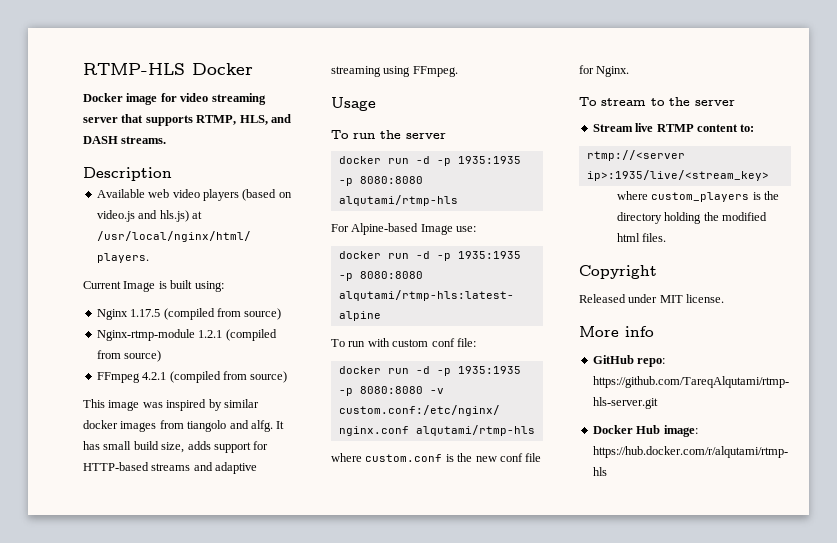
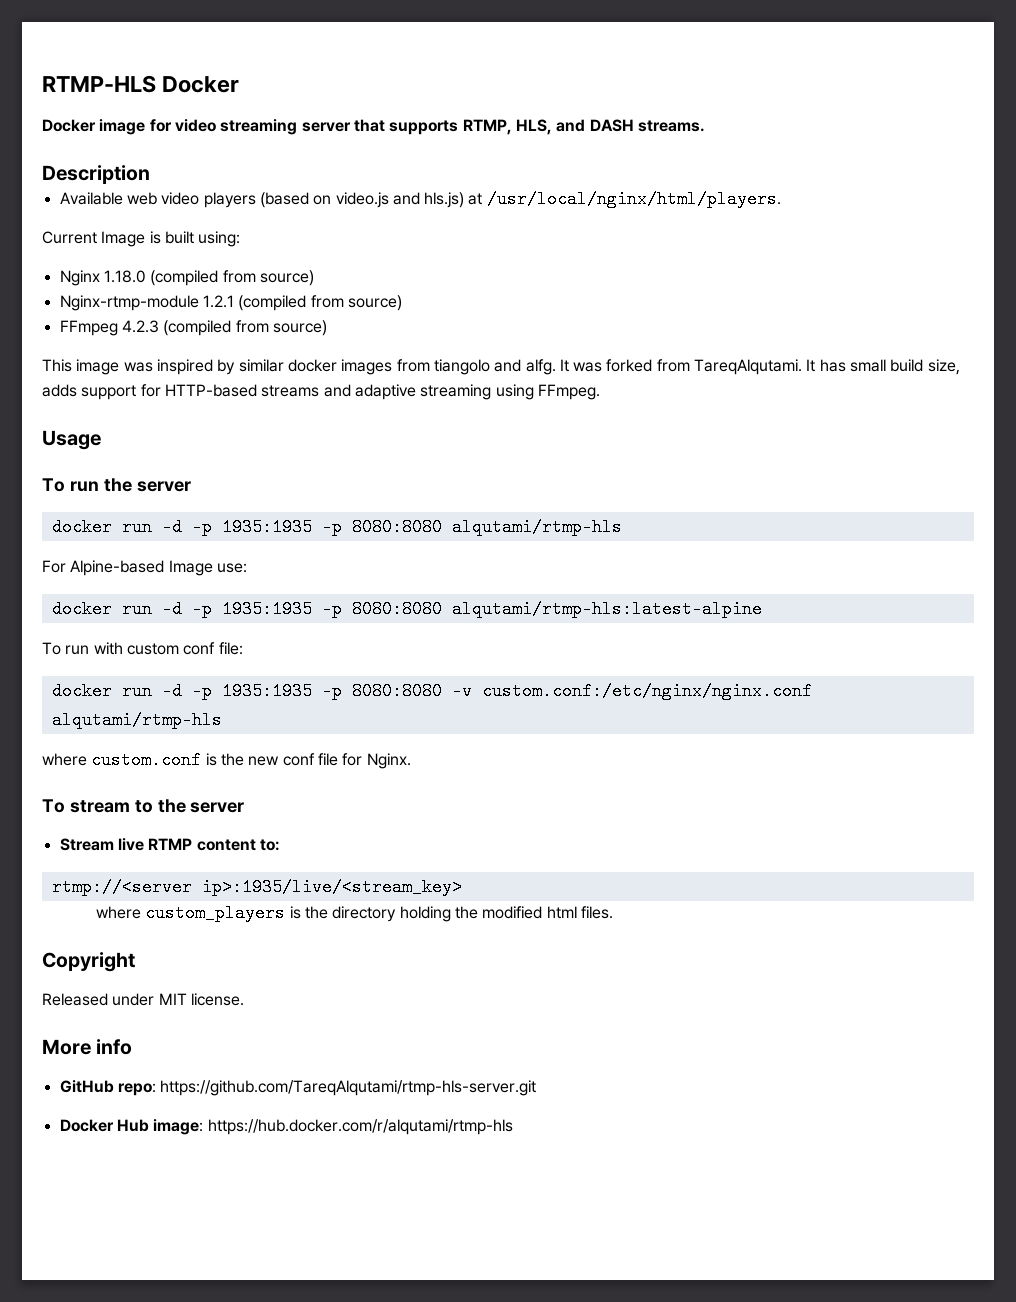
- Nginx 1.17.5 (compiled from source)
+ Nginx 1.18.0 (compiled from source)
- FFmpeg 4.2.1 (compiled from source)
+ FFmpeg 4.2.3 (compiled from source)
- It has small build size, adds support for HTTP-based streams and adaptive streaming using FFmpeg.
+ It was forked from TareqAlqutami. It has small build size, adds support for HTTP-based streams and adaptive streaming using FFmpeg.

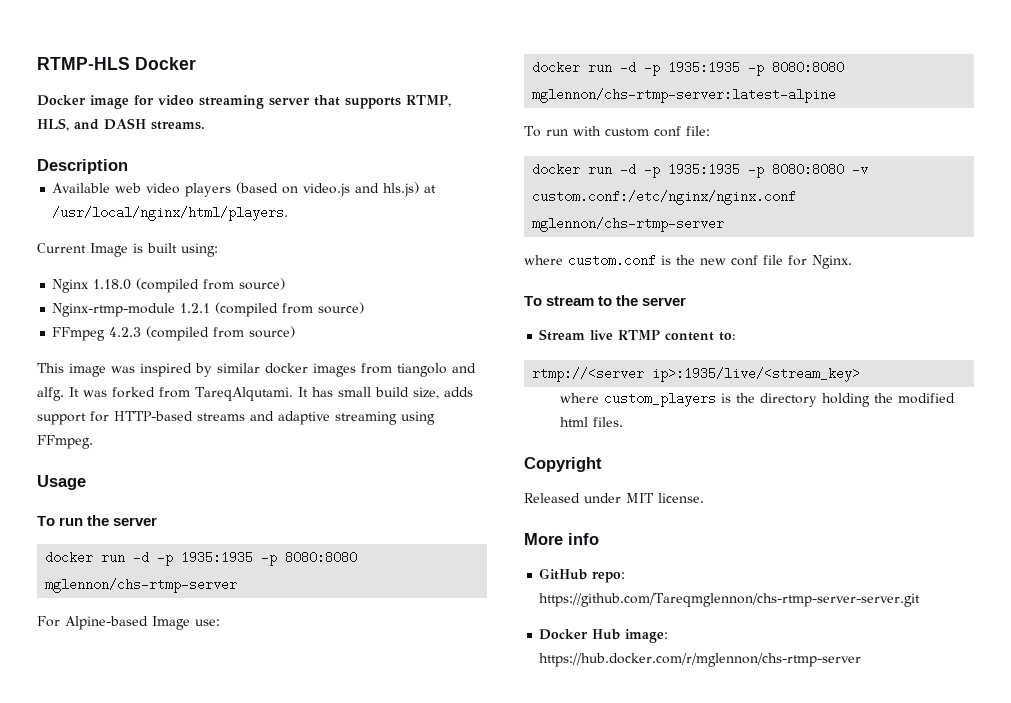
- docker run -d -p 1935:1935 -p 8080:8080 alqutami/rtmp-hls
+ docker run -d -p 1935:1935 -p 8080:8080 mglennon/chs-rtmp-server
- docker run -d -p 1935:1935 -p 8080:8080 alqutami/rtmp-hls:latest-alpine
+ docker run -d -p 1935:1935 -p 8080:8080 mglennon/chs-rtmp-server:latest-alpine
- docker run -d -p 1935:1935 -p 8080:8080 -v custom.conf:/etc/nginx/nginx.conf alqutami/rtmp-hls
+ docker run -d -p 1935:1935 -p 8080:8080 -v custom.conf:/etc/nginx/nginx.conf mglennon/chs-rtmp-server
- GitHub repo: https://github.com/TareqAlqutami/rtmp-hls-server.git
+ GitHub repo: https://github.com/Tareqmglennon/chs-rtmp-server-server.git
- Docker Hub image: https://hub.docker.com/r/alqutami/rtmp-hls
+ Docker Hub image: https://hub.docker.com/r/mglennon/chs-rtmp-server

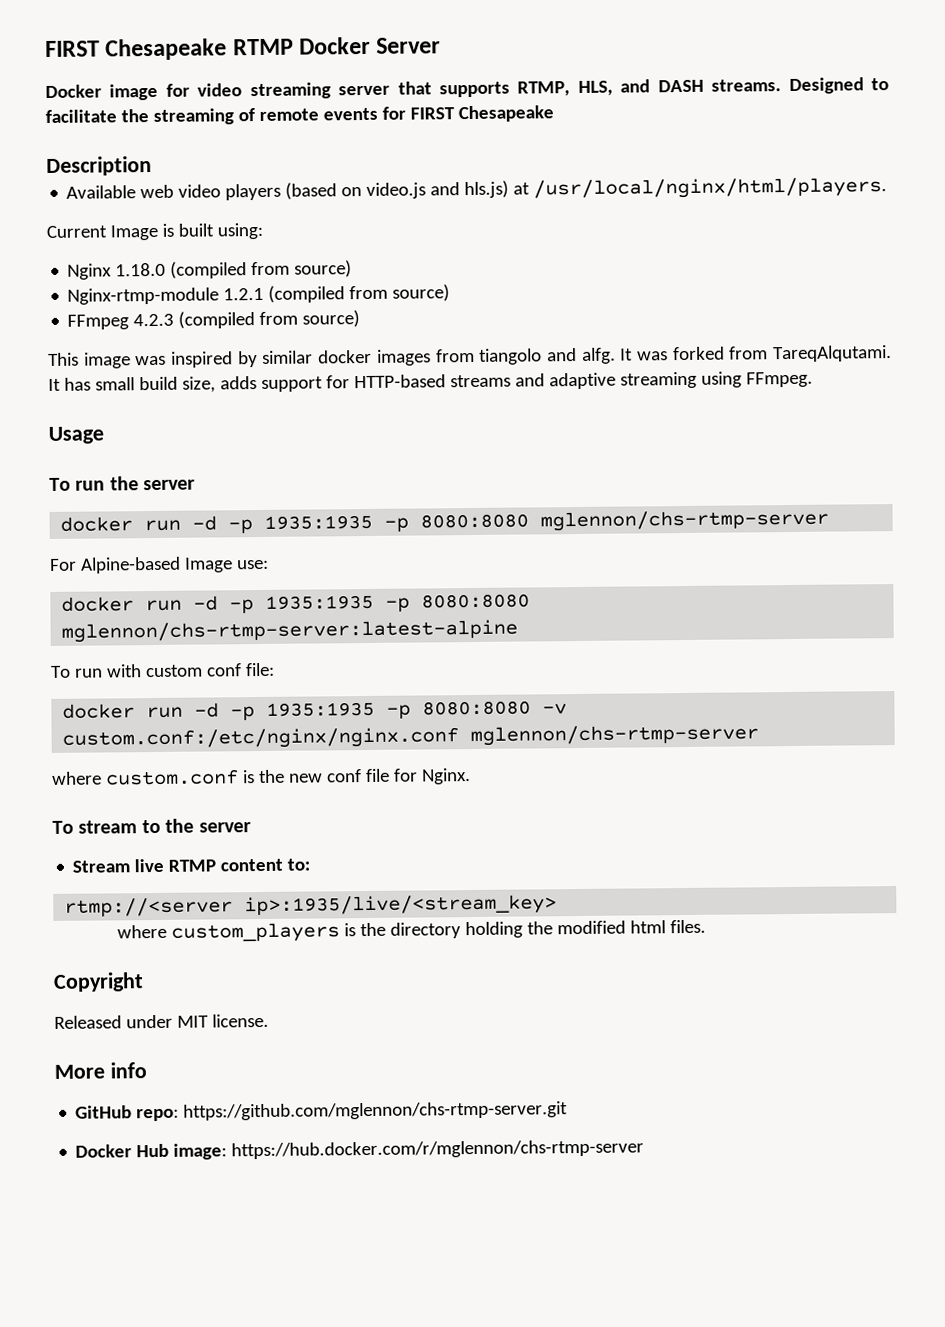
- RTMP-HLS Docker
+ FIRST Chesapeake RTMP Docker Server
+ Designed to facilitate the streaming of remote events for FIRST Chesapeake
- GitHub repo: https://github.com/Tareqmglennon/chs-rtmp-server-server.git
+ GitHub repo: https://github.com/mglennon/chs-rtmp-server.git

